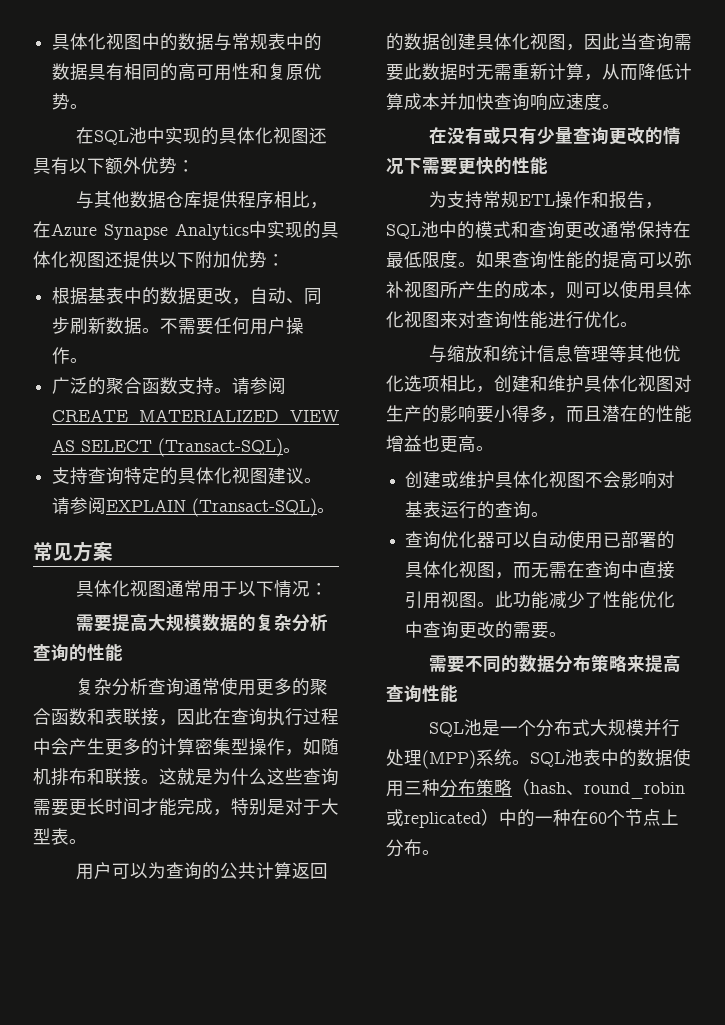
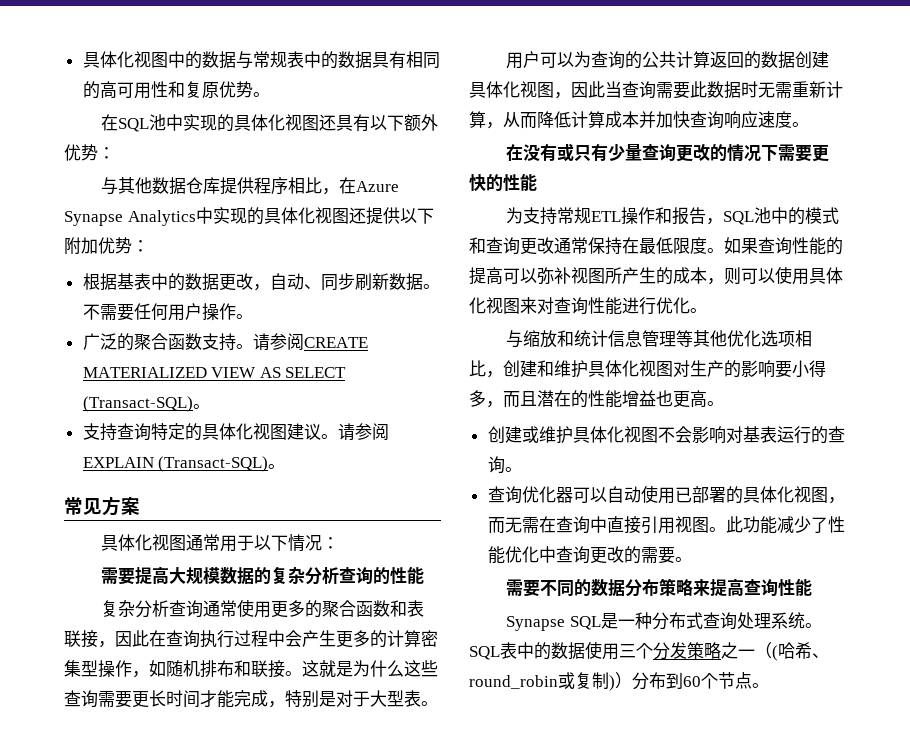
- SQL池是一个分布式大规模并行处理(MPP)系统。
+ Synapse SQL是一种分布式查询处理系统。
- SQL池表中的数据使用三种分布策略（hash、round_robin或replicated）中的一种在60个节点上分布。
+ SQL表中的数据使用三个分发策略之一（(哈希、round_robin或复制)）分布到60个节点。

